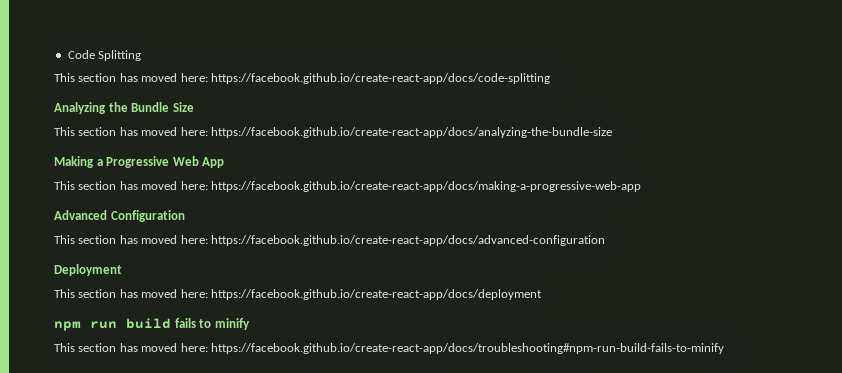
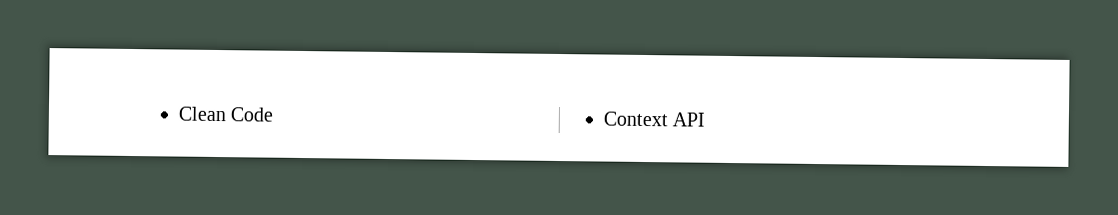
- Code Splitting
- This section has moved here: https://facebook.github.io/create-react-app/docs/code-splitting
- Analyzing the Bundle Size
- This section has moved here: https://facebook.github.io/create-react-app/docs/analyzing-the-bundle-size
- Making a Progressive Web App
- This section has moved here: https://facebook.github.io/create-react-app/docs/making-a-progressive-web-app
- Advanced Configuration
- This section has moved here: https://facebook.github.io/create-react-app/docs/advanced-configuration
- Deployment
- This section has moved here: https://facebook.github.io/create-react-app/docs/deployment
- npm run build fails to minify
- This section has moved here: https://facebook.github.io/create-react-app/docs/troubleshooting#npm-run-build-fails-to-minify
+ Clean Code
+ Context API

